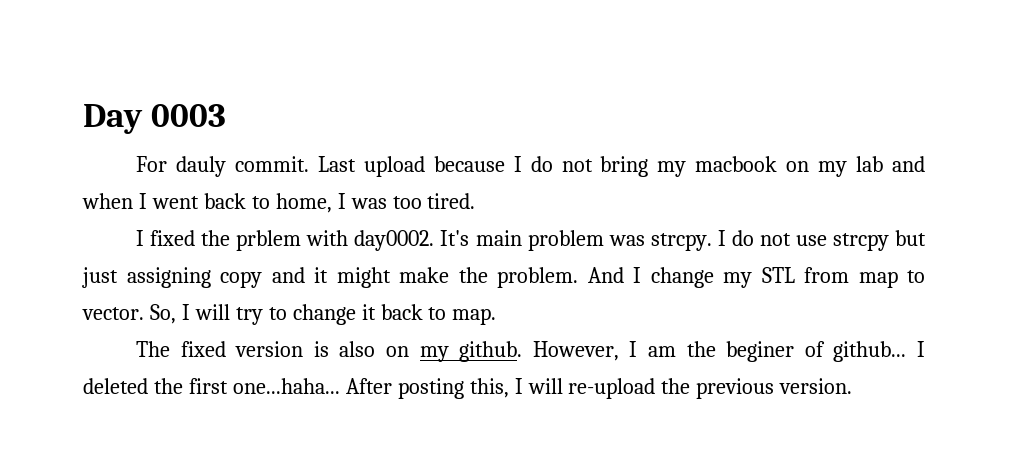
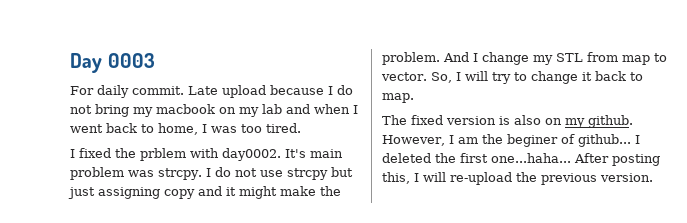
- For dauly commit. Last upload because I do not bring my macbook on my lab and when I went back to home, I was too tired.
+ For daily commit. Late upload because I do not bring my macbook on my lab and when I went back to home, I was too tired.

